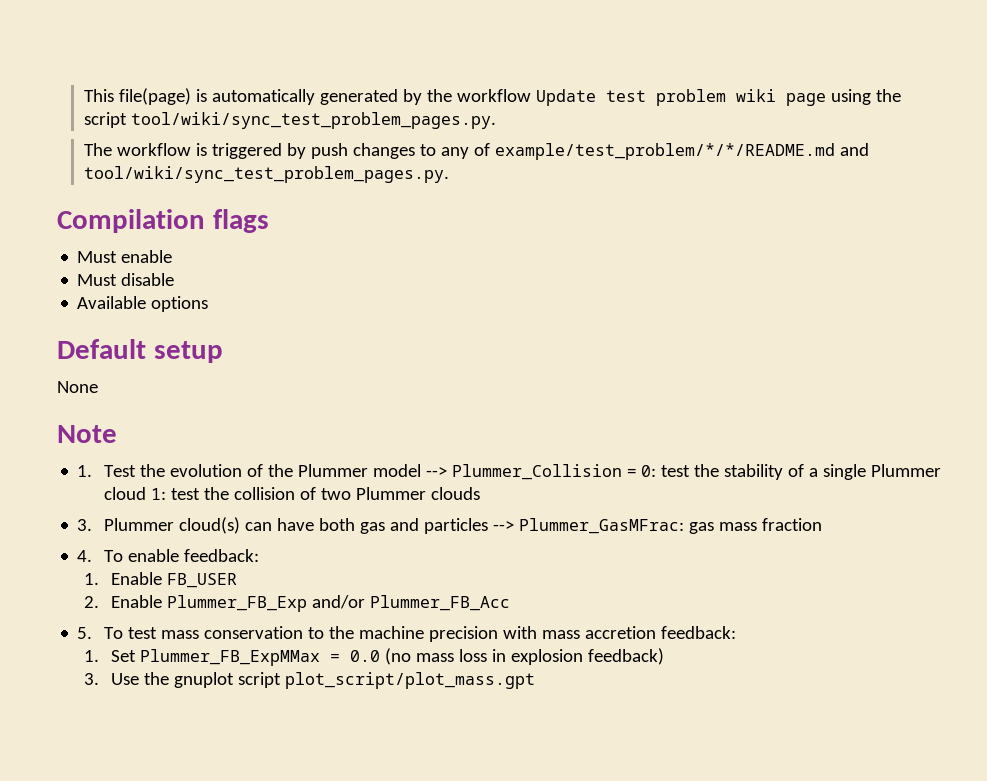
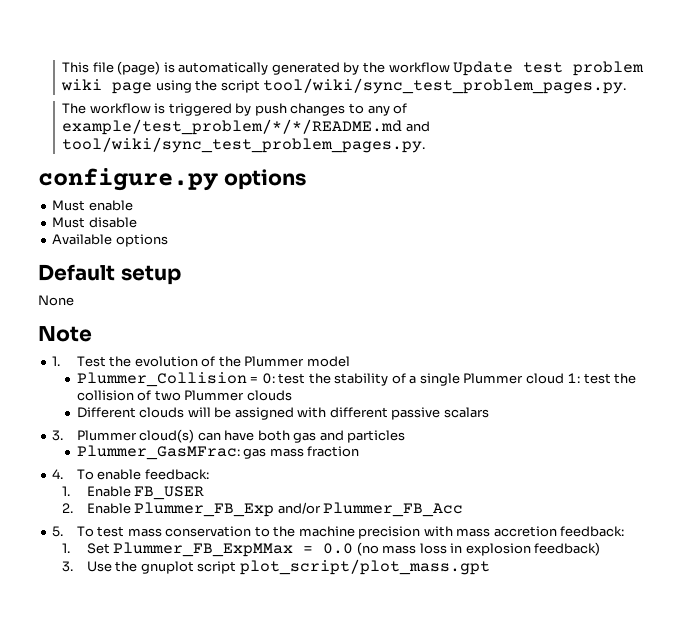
- This file(page) is automatically generated by the workflow Update test problem wiki page using the script tool/wiki/sync_test_problem_pages.py.
+ This file (page) is automatically generated by the workflow Update test problem wiki page using the script tool/wiki/sync_test_problem_pages.py.
- Compilation flags
+ configure.py options
- 1. Test the evolution of the Plummer model --> Plummer_Collision = 0: test the stability of a single Plummer cloud 1: test the collision of two Plummer clouds
+ 1. Test the evolution of the Plummer model
+ Plummer_Collision = 0: test the stability of a single Plummer cloud 1: test the collision of two Plummer clouds
+ Different clouds will be assigned with different passive scalars
- 3. Plummer cloud(s) can have both gas and particles --> Plummer_GasMFrac: gas mass fraction
+ 3. Plummer cloud(s) can have both gas and particles
+ Plummer_GasMFrac: gas mass fraction

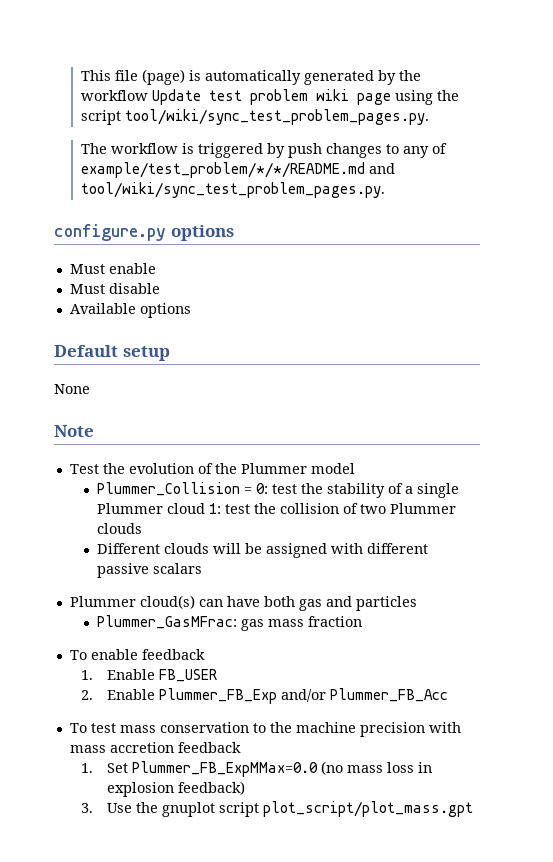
- 1. Test the evolution of the Plummer model
+ Test the evolution of the Plummer model
- 3. Plummer cloud(s) can have both gas and particles
+ Plummer cloud(s) can have both gas and particles
- 4. To enable feedback:
+ To enable feedback
- 5. To test mass conservation to the machine precision with mass accretion feedback:
+ To test mass conservation to the machine precision with mass accretion feedback
- 1. Set Plummer_FB_ExpMMax = 0.0 (no mass loss in explosion feedback)
+ 1. Set Plummer_FB_ExpMMax=0.0 (no mass loss in explosion feedback)

